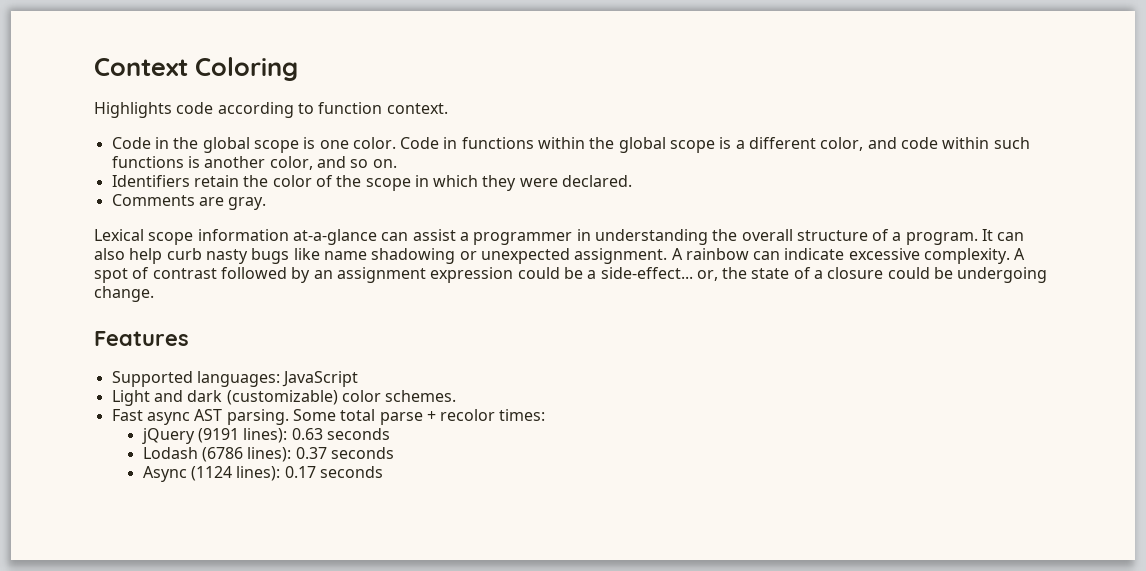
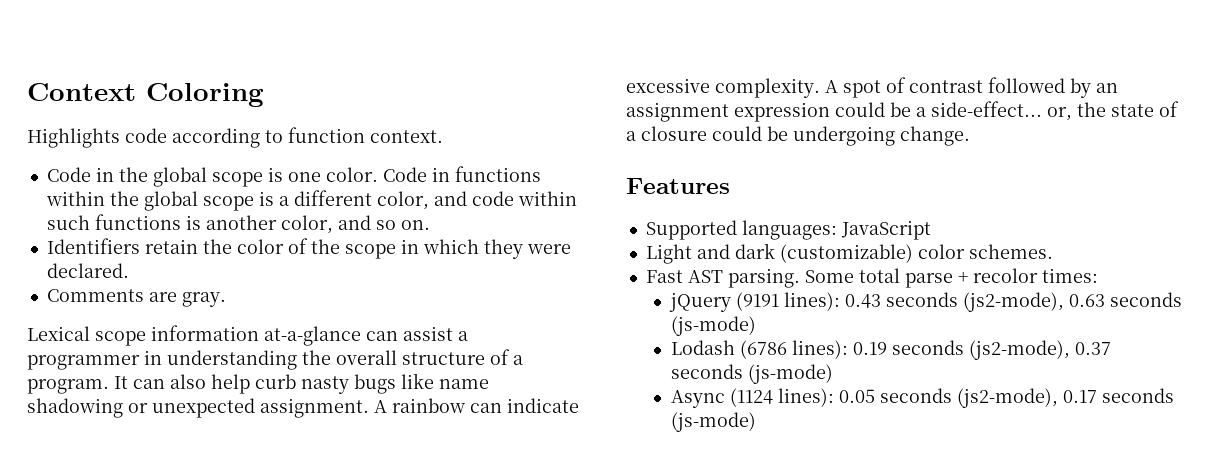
- Fast async AST parsing.
+ Fast AST parsing.
- jQuery (9191 lines): 0.63 seconds
+ jQuery (9191 lines): 0.43 seconds (js2-mode), 0.63 seconds (js-mode)
- Lodash (6786 lines): 0.37 seconds
+ Lodash (6786 lines): 0.19 seconds (js2-mode), 0.37 seconds (js-mode)
- Async (1124 lines): 0.17 seconds
+ Async (1124 lines): 0.05 seconds (js2-mode), 0.17 seconds (js-mode)

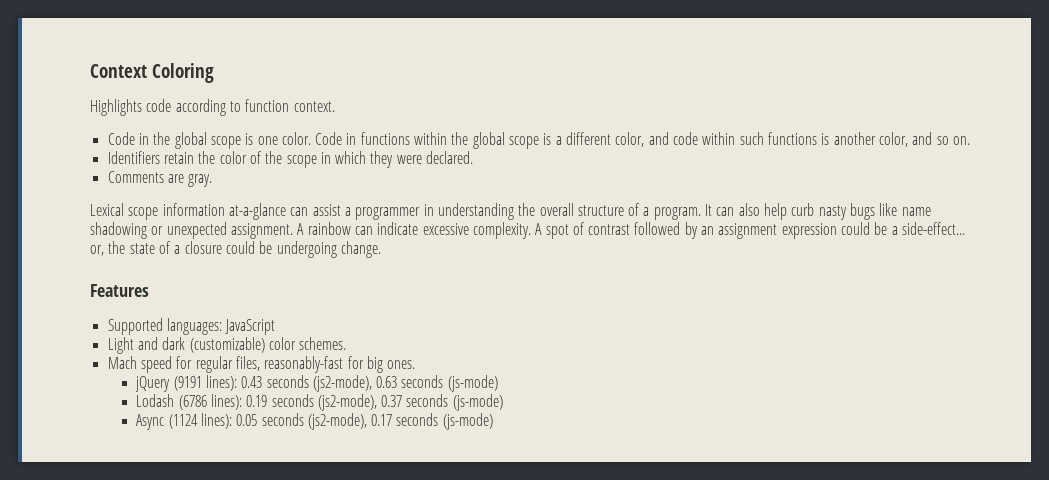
- Fast AST parsing. Some total parse + recolor times:
+ Mach speed for regular files, reasonably-fast for big ones.

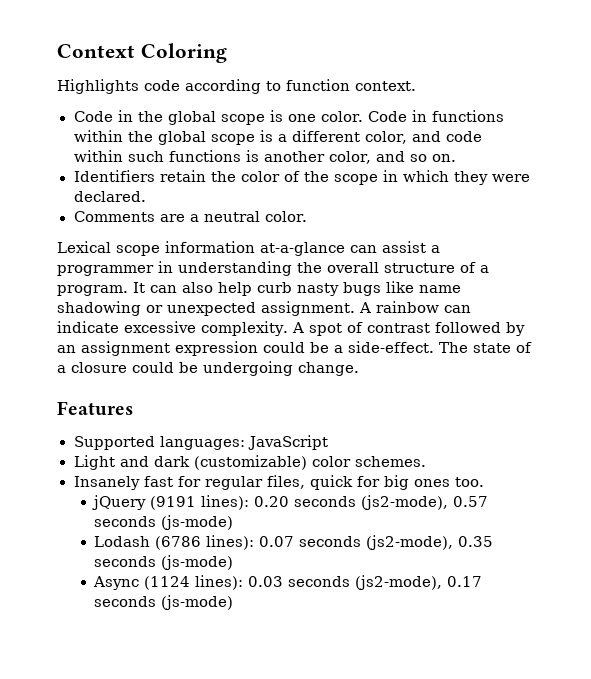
- Comments are gray.
+ Comments are a neutral color.
- A spot of contrast followed by an assignment expression could be a side-effect... or, the state of a closure could be undergoing change.
+ A spot of contrast followed by an assignment expression could be a side-effect. The state of a closure could be undergoing change.
- Mach speed for regular files, reasonably-fast for big ones.
+ Insanely fast for regular files, quick for big ones too.
- jQuery (9191 lines): 0.43 seconds (js2-mode), 0.63 seconds (js-mode)
+ jQuery (9191 lines): 0.20 seconds (js2-mode), 0.57 seconds (js-mode)
- Lodash (6786 lines): 0.19 seconds (js2-mode), 0.37 seconds (js-mode)
+ Lodash (6786 lines): 0.07 seconds (js2-mode), 0.35 seconds (js-mode)
- Async (1124 lines): 0.05 seconds (js2-mode), 0.17 seconds (js-mode)
+ Async (1124 lines): 0.03 seconds (js2-mode), 0.17 seconds (js-mode)

